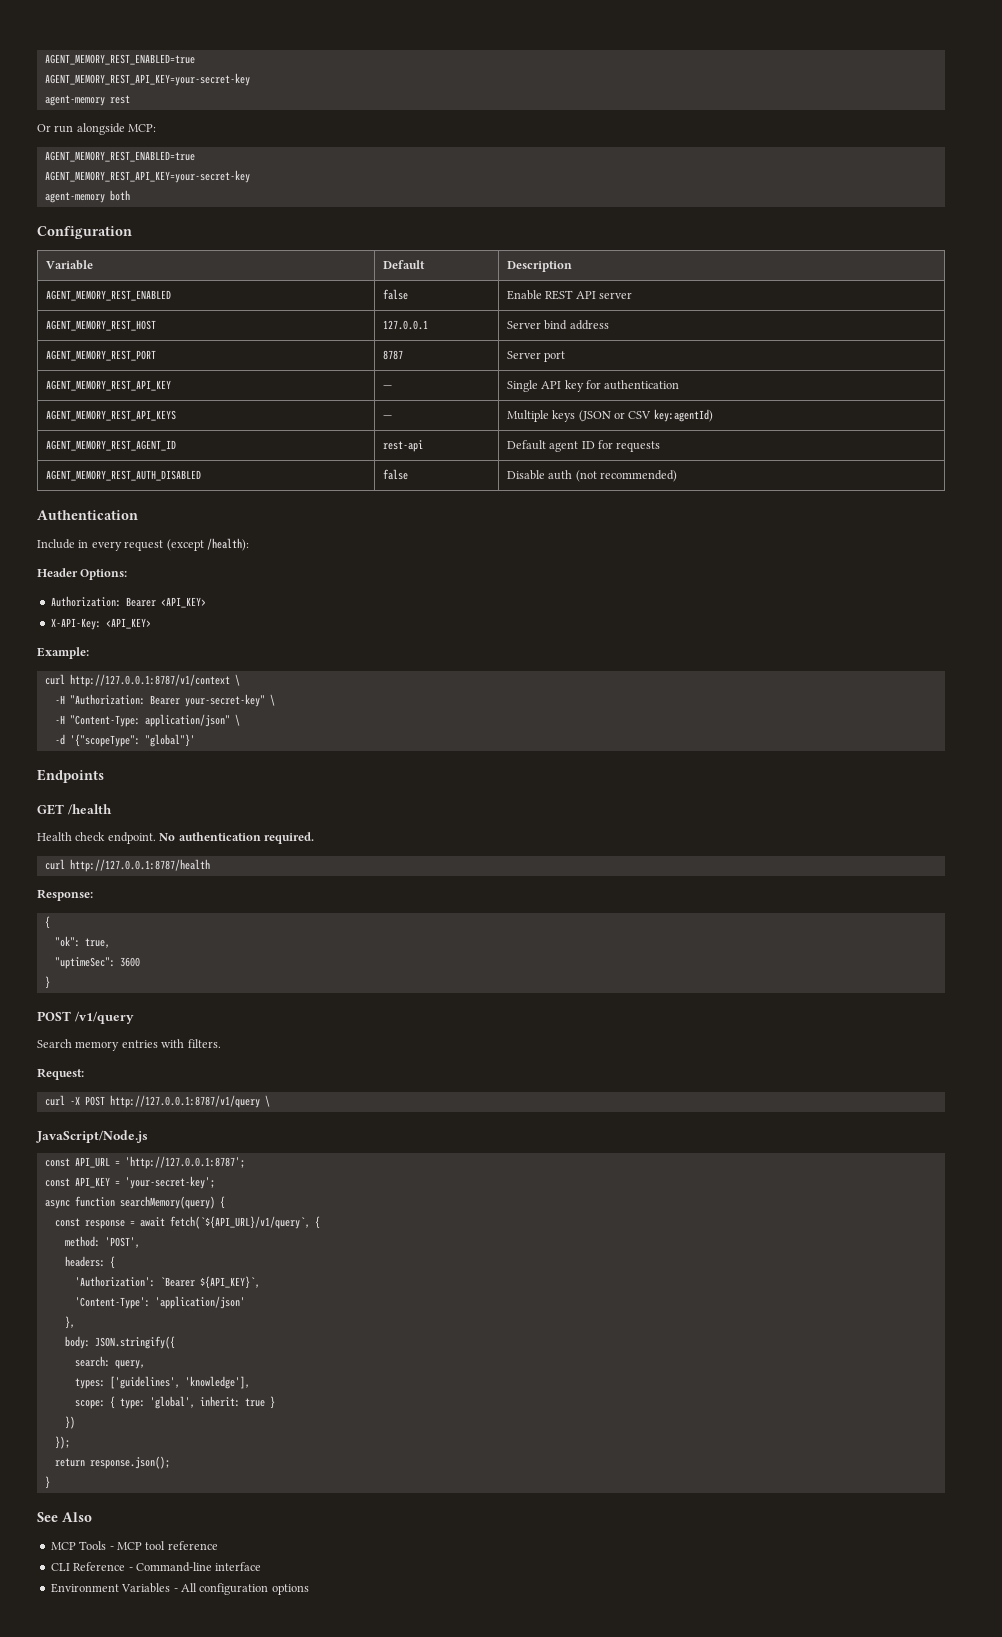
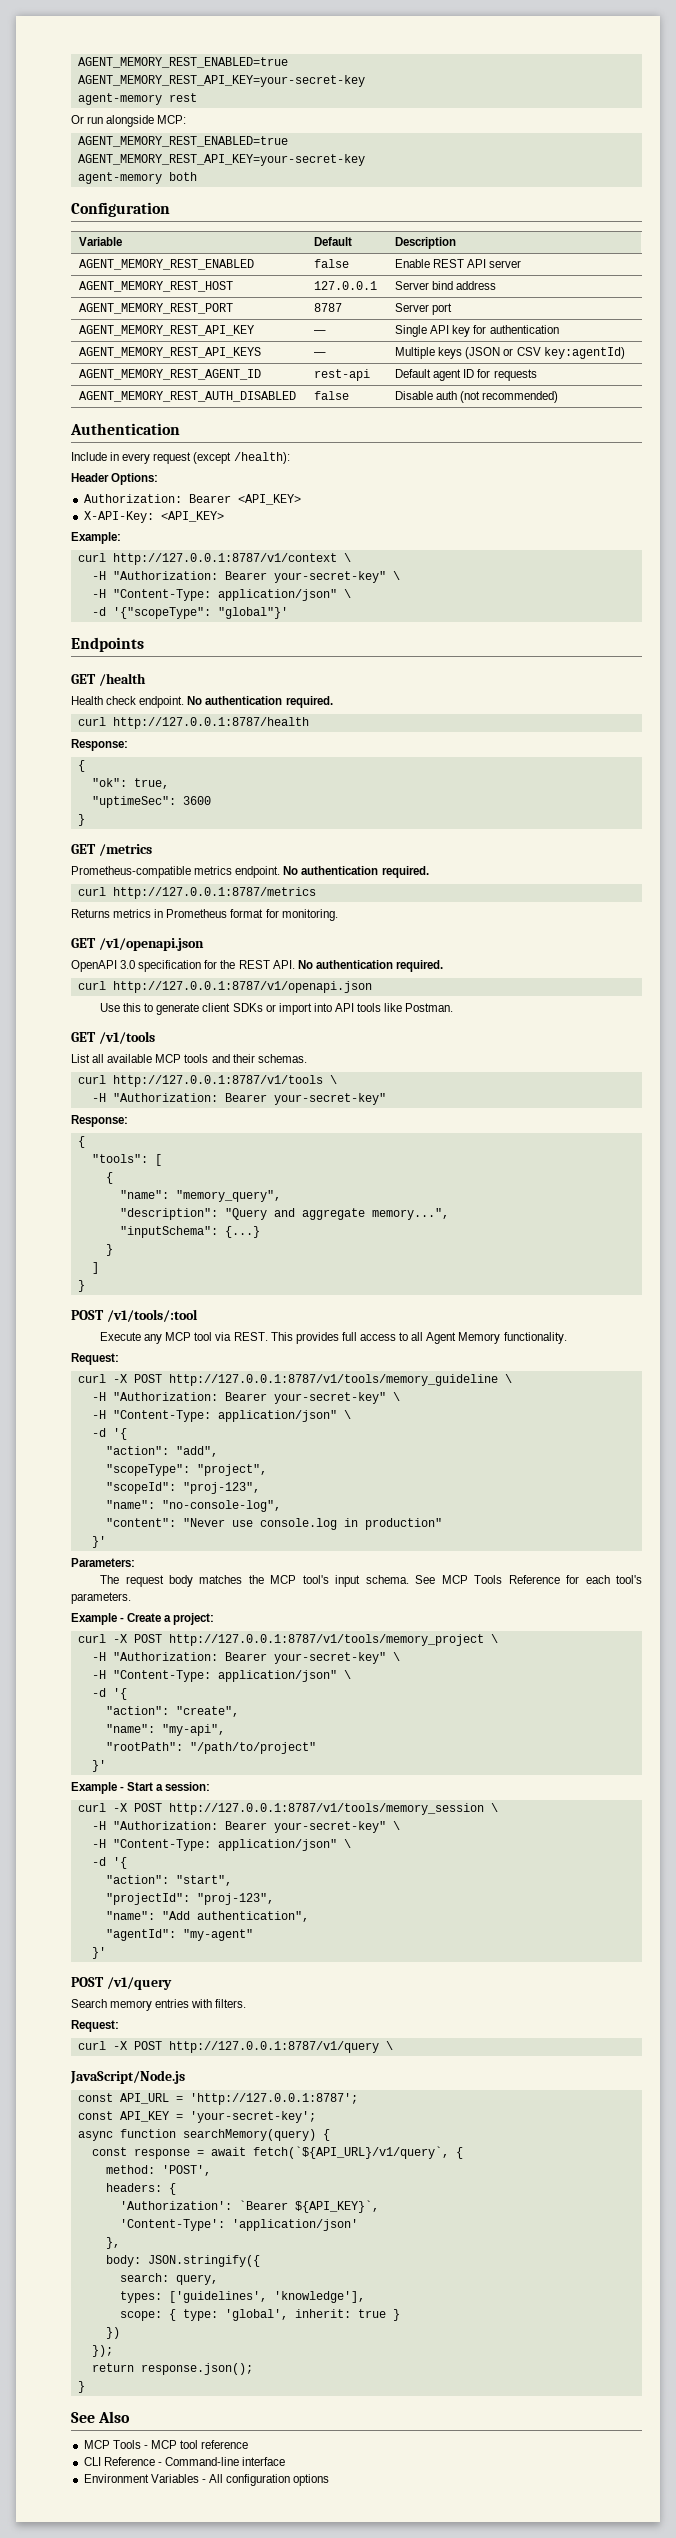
+ GET /metrics
+ Prometheus-compatible metrics endpoint. No authentication required.
+ curl http://127.0.0.1:8787/metrics
+ Returns metrics in Prometheus format for monitoring.
+ GET /v1/openapi.json
+ OpenAPI 3.0 specification for the REST API. No authentication required.
+ curl http://127.0.0.1:8787/v1/openapi.json
+ Use this to generate client SDKs or import into API tools like Postman.
+ GET /v1/tools
+ List all available MCP tools and their schemas.
+ curl http://127.0.0.1:8787/v1/tools \
+ -H "Authorization: Bearer your-secret-key"
+ Response:
+ {
+ "tools": [
+ {
+ "name": "memory_query",
+ "description": "Query and aggregate memory...",
+ "inputSchema": {...}
+ }
+ ]
+ }
+ POST /v1/tools/:tool
+ Execute any MCP tool via REST. This provides full access to all Agent Memory functionality.
+ Request:
+ curl -X POST http://127.0.0.1:8787/v1/tools/memory_guideline \
+ -H "Authorization: Bearer your-secret-key" \
+ -H "Content-Type: application/json" \
+ -d '{
+ "action": "add",
+ "scopeType": "project",
+ "scopeId": "proj-123",
+ "name": "no-console-log",
+ "content": "Never use console.log in production"
+ }'
+ Parameters:
+ The request body matches the MCP tool's input schema. See MCP Tools Reference for each tool's parameters.
+ Example - Create a project:
+ curl -X POST http://127.0.0.1:8787/v1/tools/memory_project \
+ -H "Authorization: Bearer your-secret-key" \
+ -H "Content-Type: application/json" \
+ -d '{
+ "action": "create",
+ "name": "my-api",
+ "rootPath": "/path/to/project"
+ }'
+ Example - Start a session:
+ curl -X POST http://127.0.0.1:8787/v1/tools/memory_session \
+ -H "Authorization: Bearer your-secret-key" \
+ -H "Content-Type: application/json" \
+ -d '{
+ "action": "start",
+ "projectId": "proj-123",
+ "name": "Add authentication",
+ "agentId": "my-agent"
+ }'

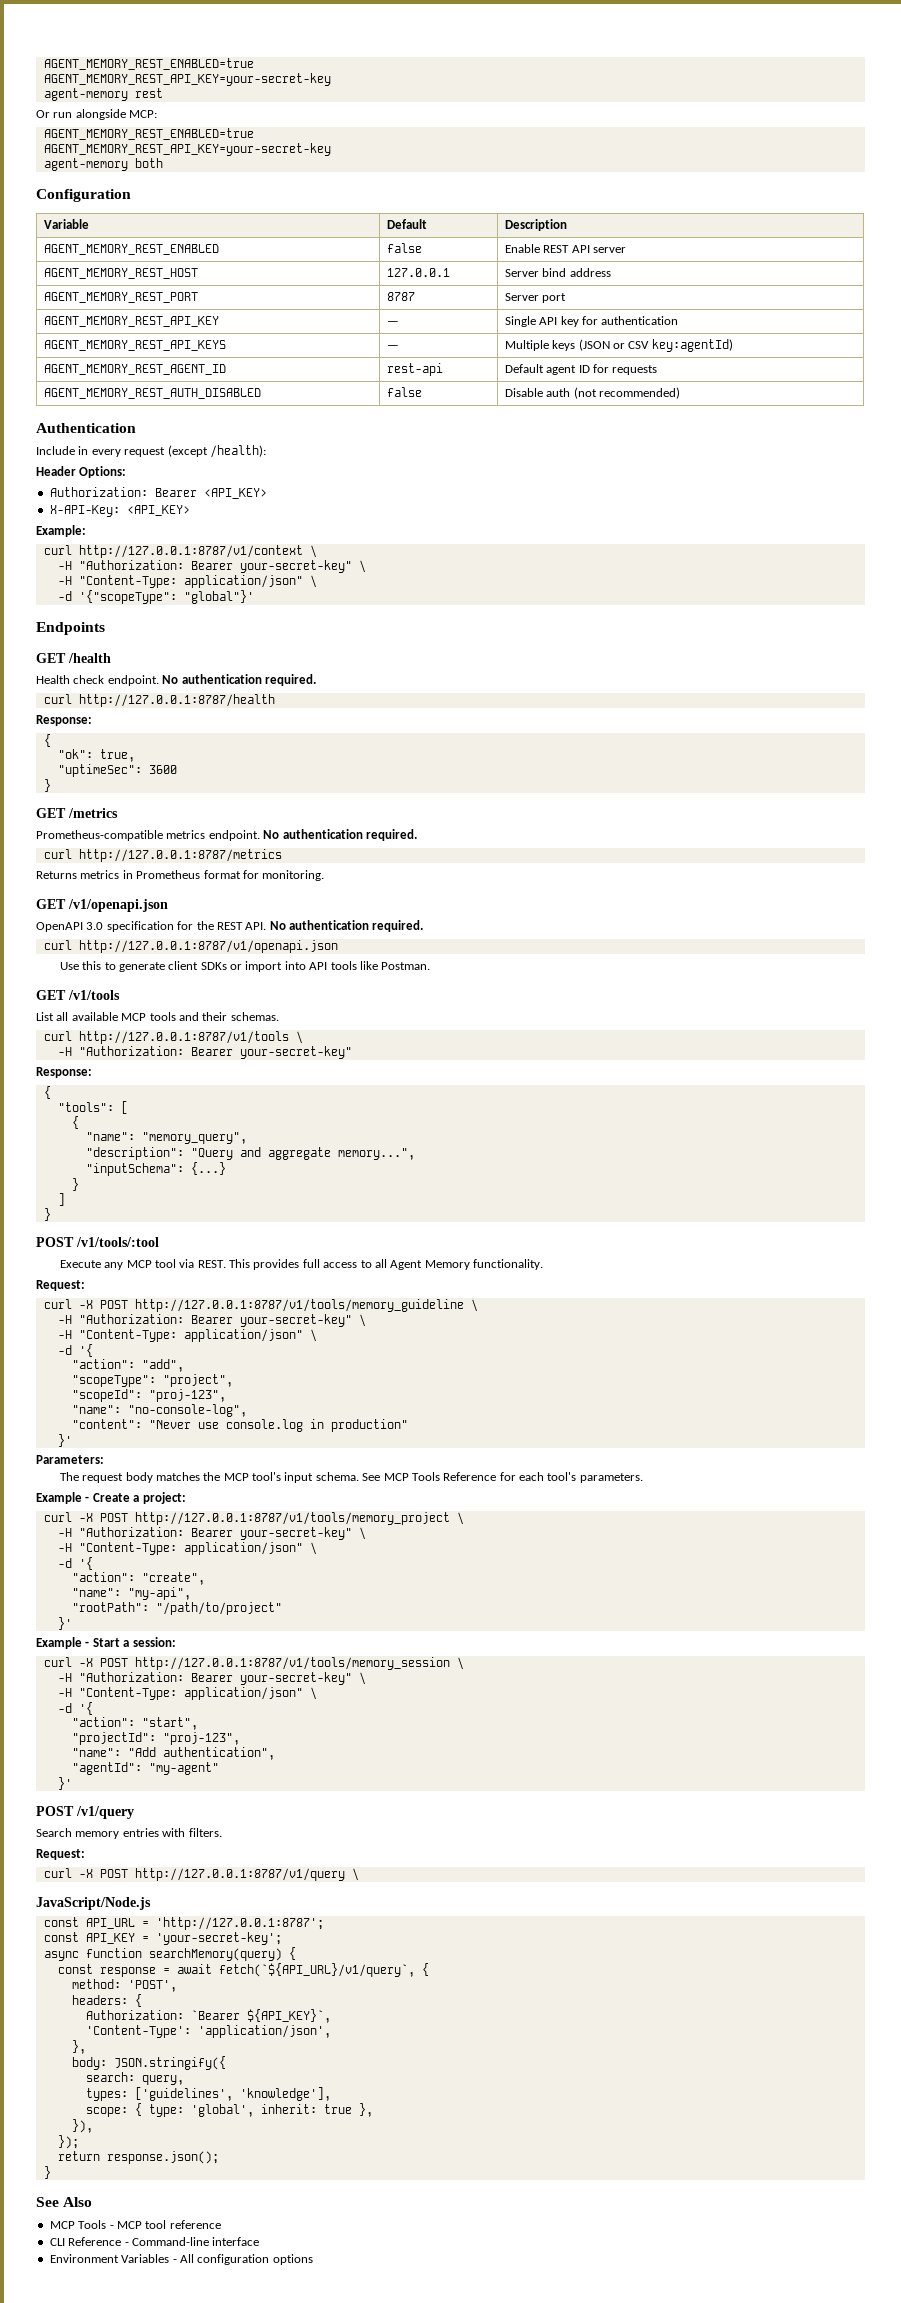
- 'Authorization': `Bearer ${API_KEY}`,
+ Authorization: `Bearer ${API_KEY}`,
- 'Content-Type': 'application/json'
+ 'Content-Type': 'application/json',
- scope: { type: 'global', inherit: true }
- })
+ scope: { type: 'global', inherit: true },
+ }),

